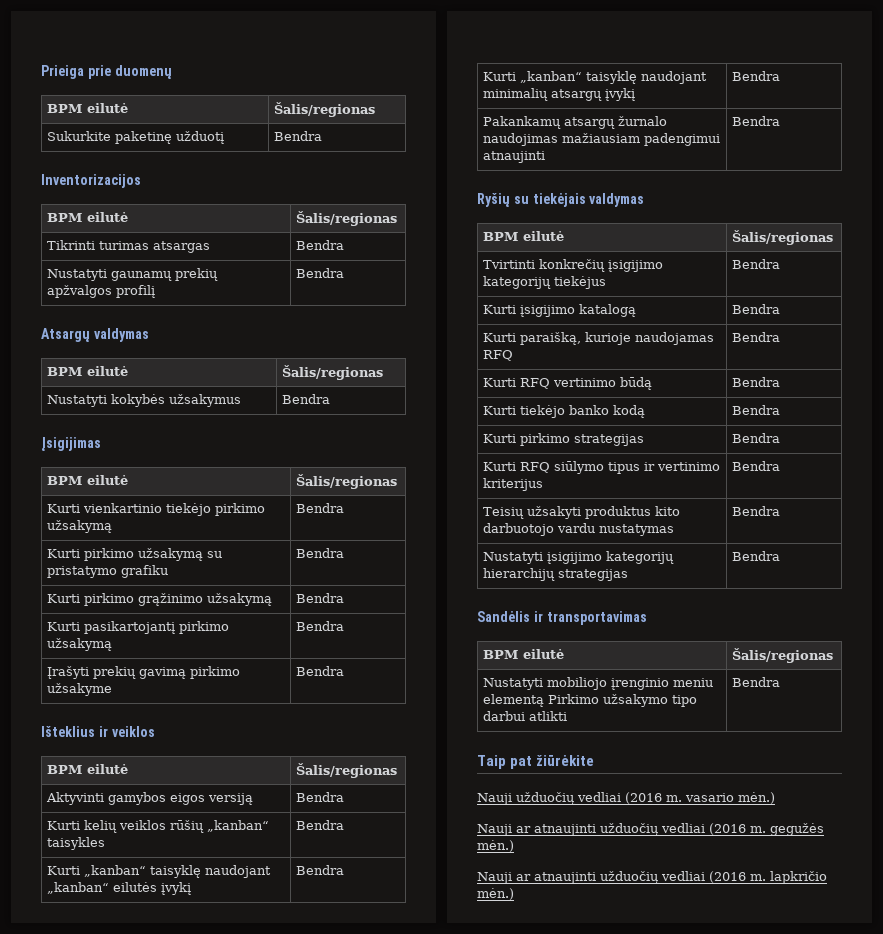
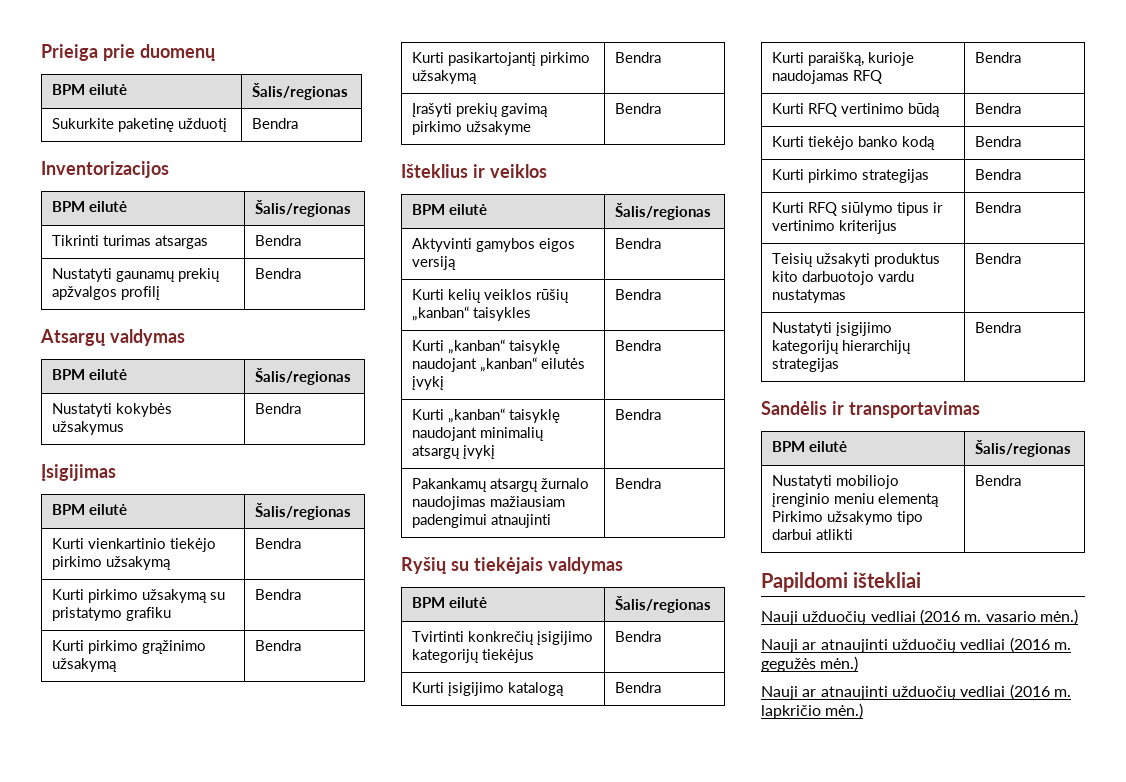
- Taip pat žiūrėkite
+ Papildomi ištekliai

